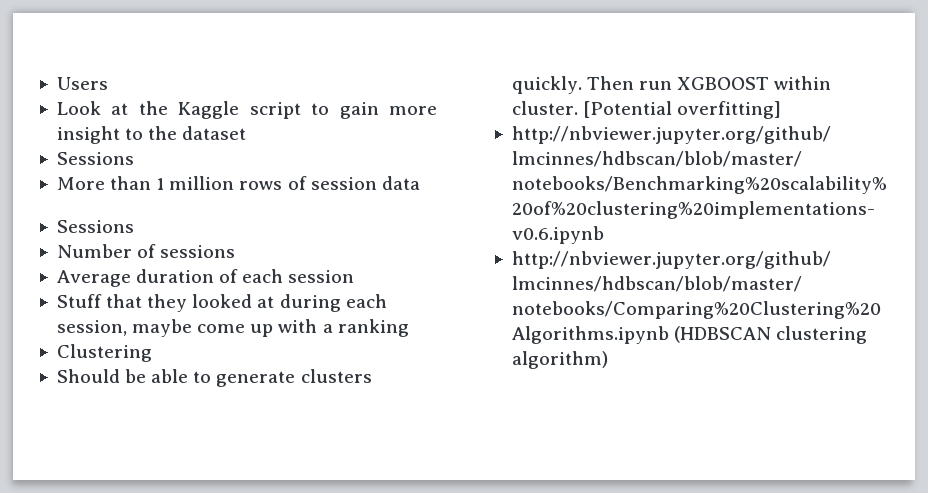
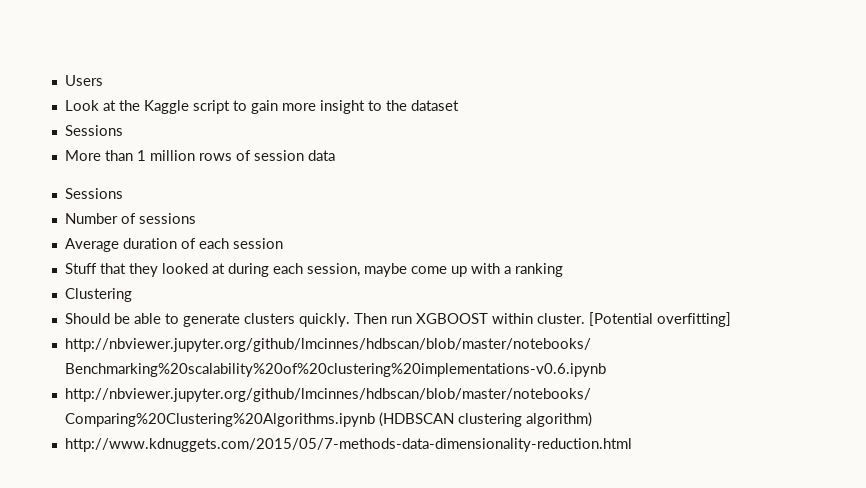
+ http://www.kdnuggets.com/2015/05/7-methods-data-dimensionality-reduction.html

